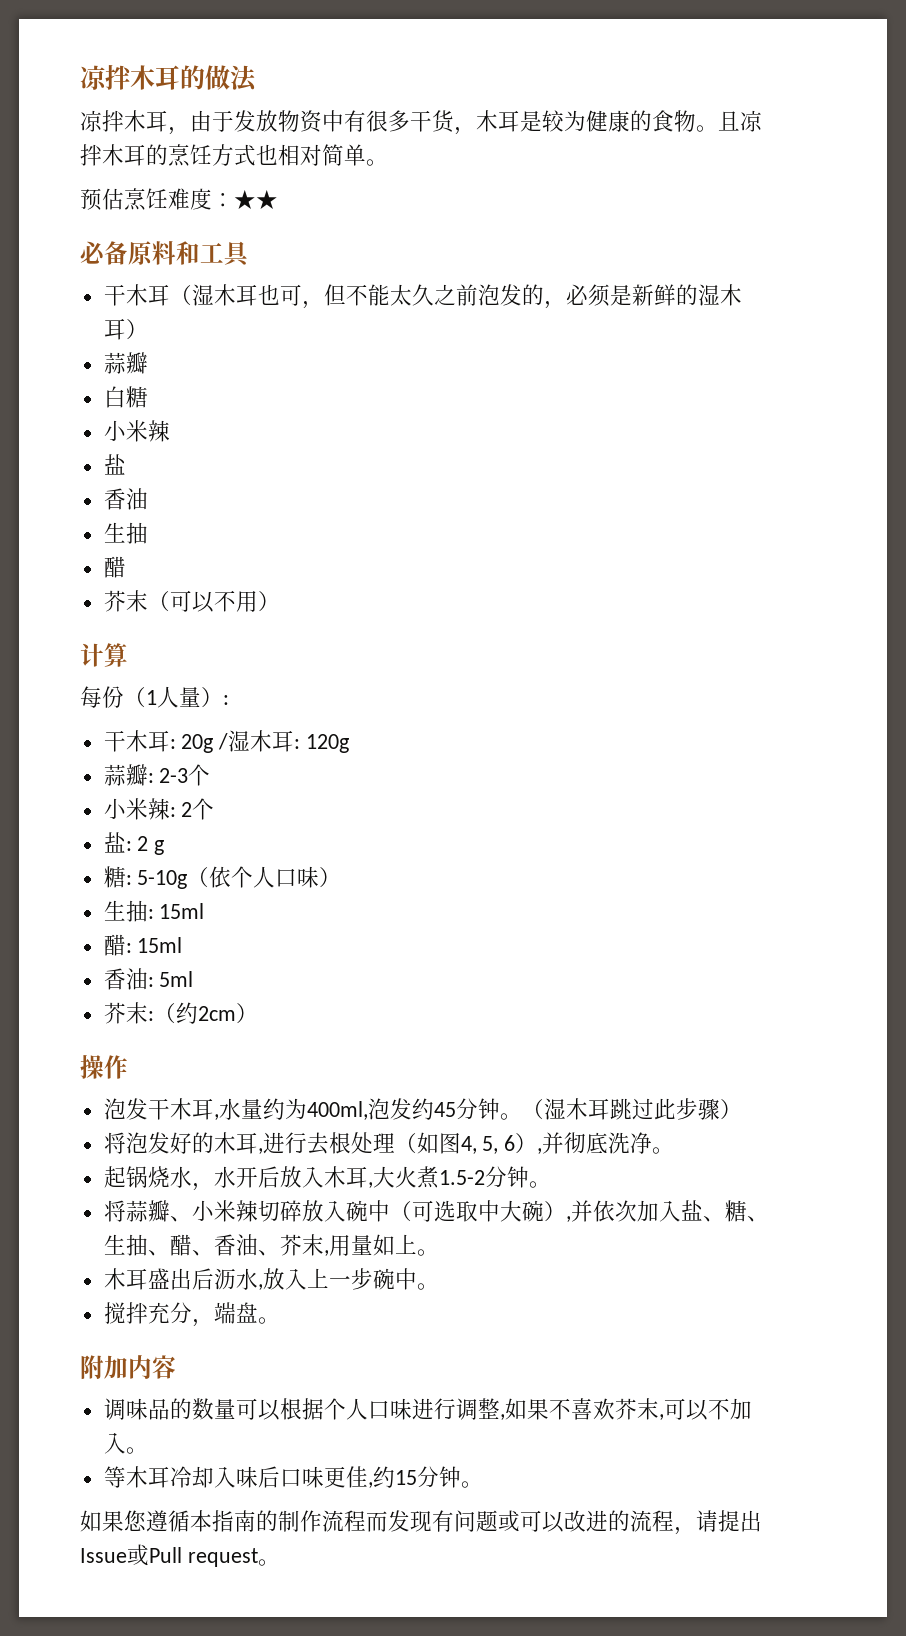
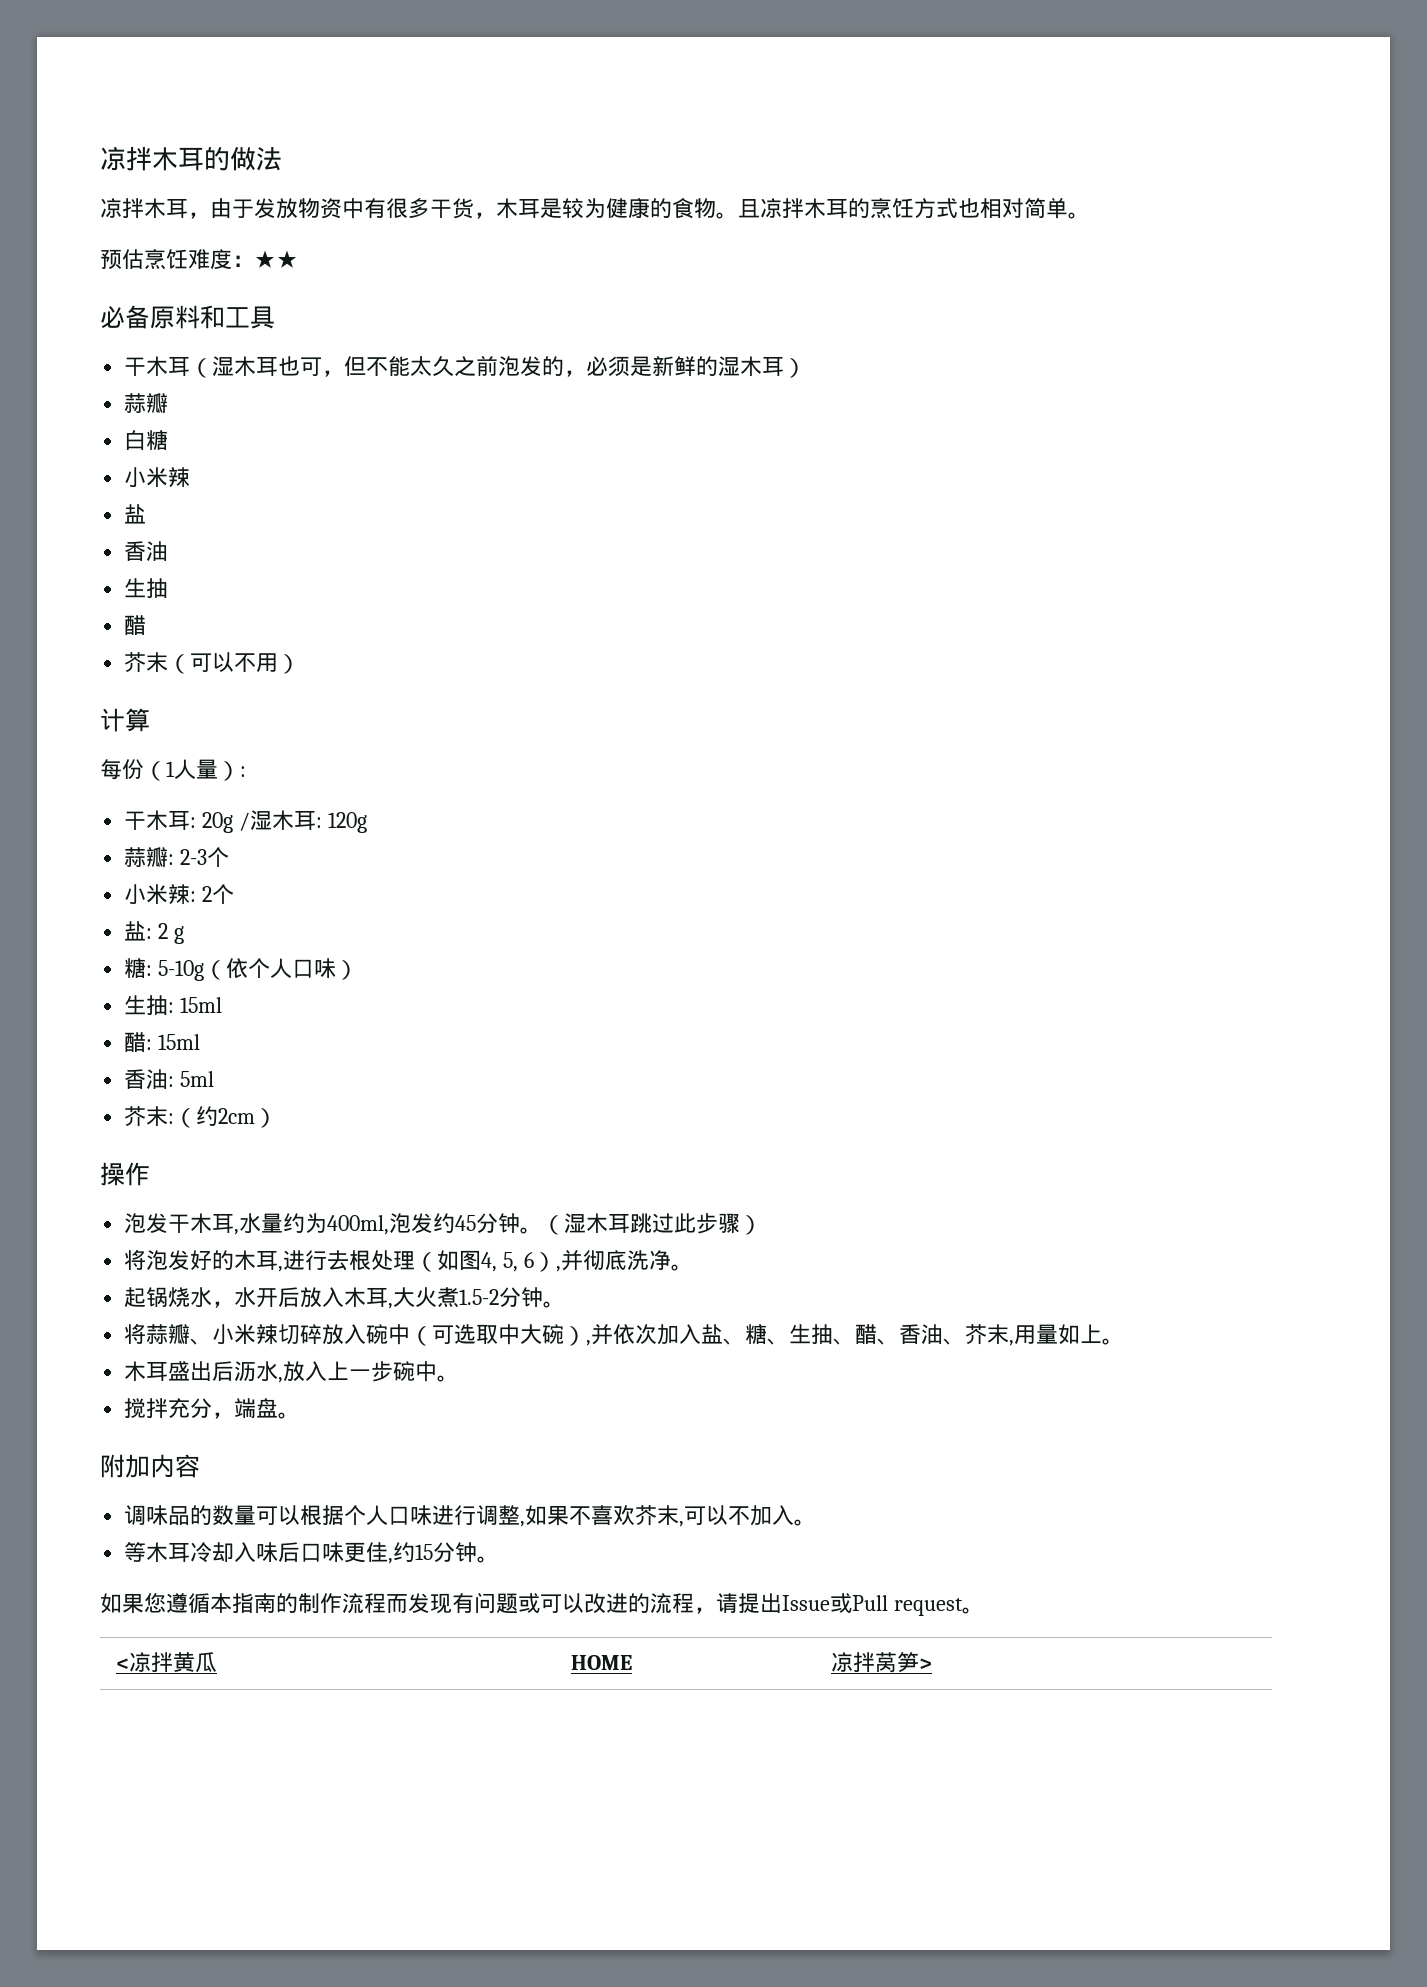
+ <凉拌黄瓜 | HOME | 凉拌莴笋>

